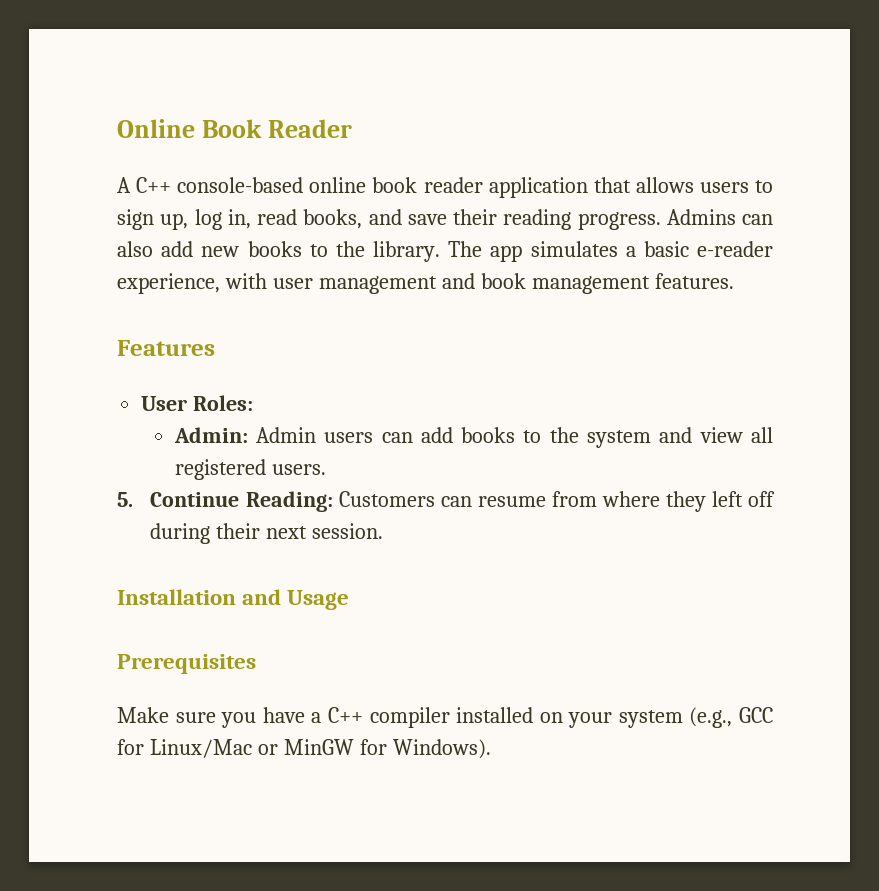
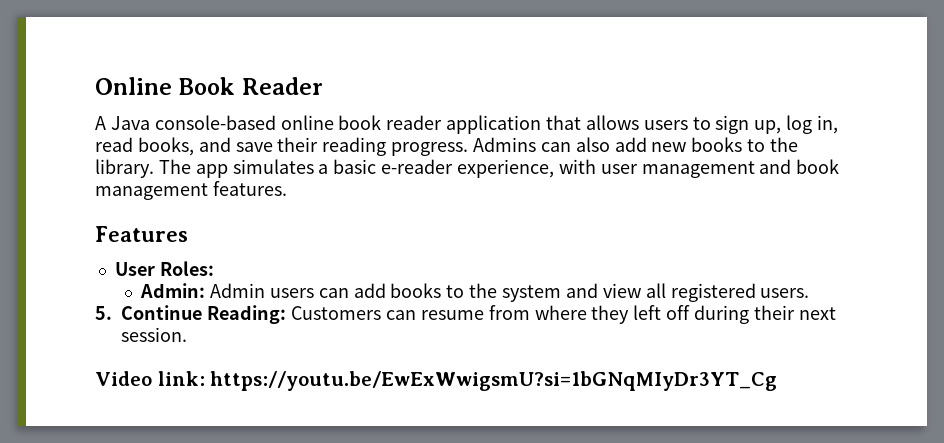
- A C++ console-based online book reader application that allows users to sign up, log in, read books, and save their reading progress.
+ A Java console-based online book reader application that allows users to sign up, log in, read books, and save their reading progress.
- Installation and Usage
- Prerequisites
- Make sure you have a C++ compiler installed on your system (e.g., GCC for Linux/Mac or MinGW for Windows).
+ Video link: https://youtu.be/EwExWwigsmU?si=1bGNqMIyDr3YT_Cg

